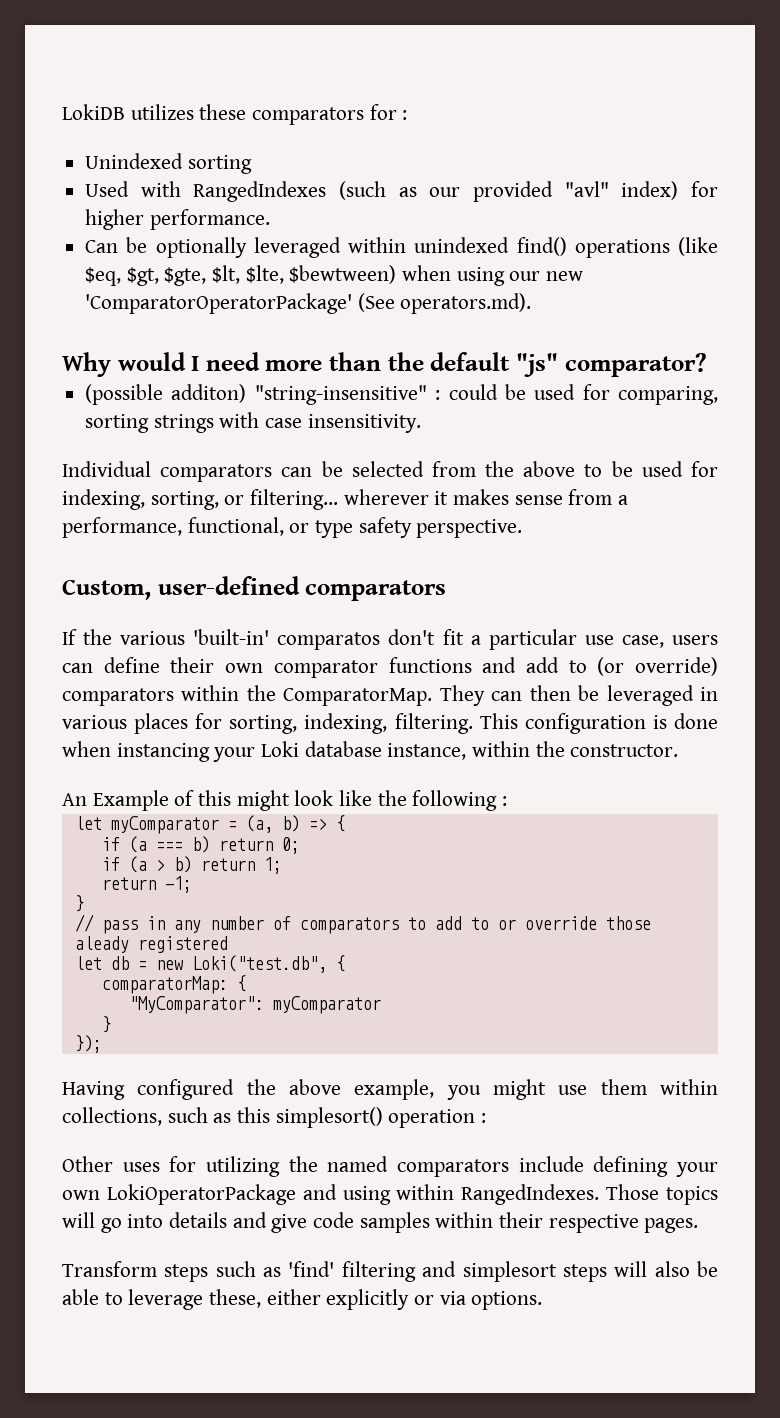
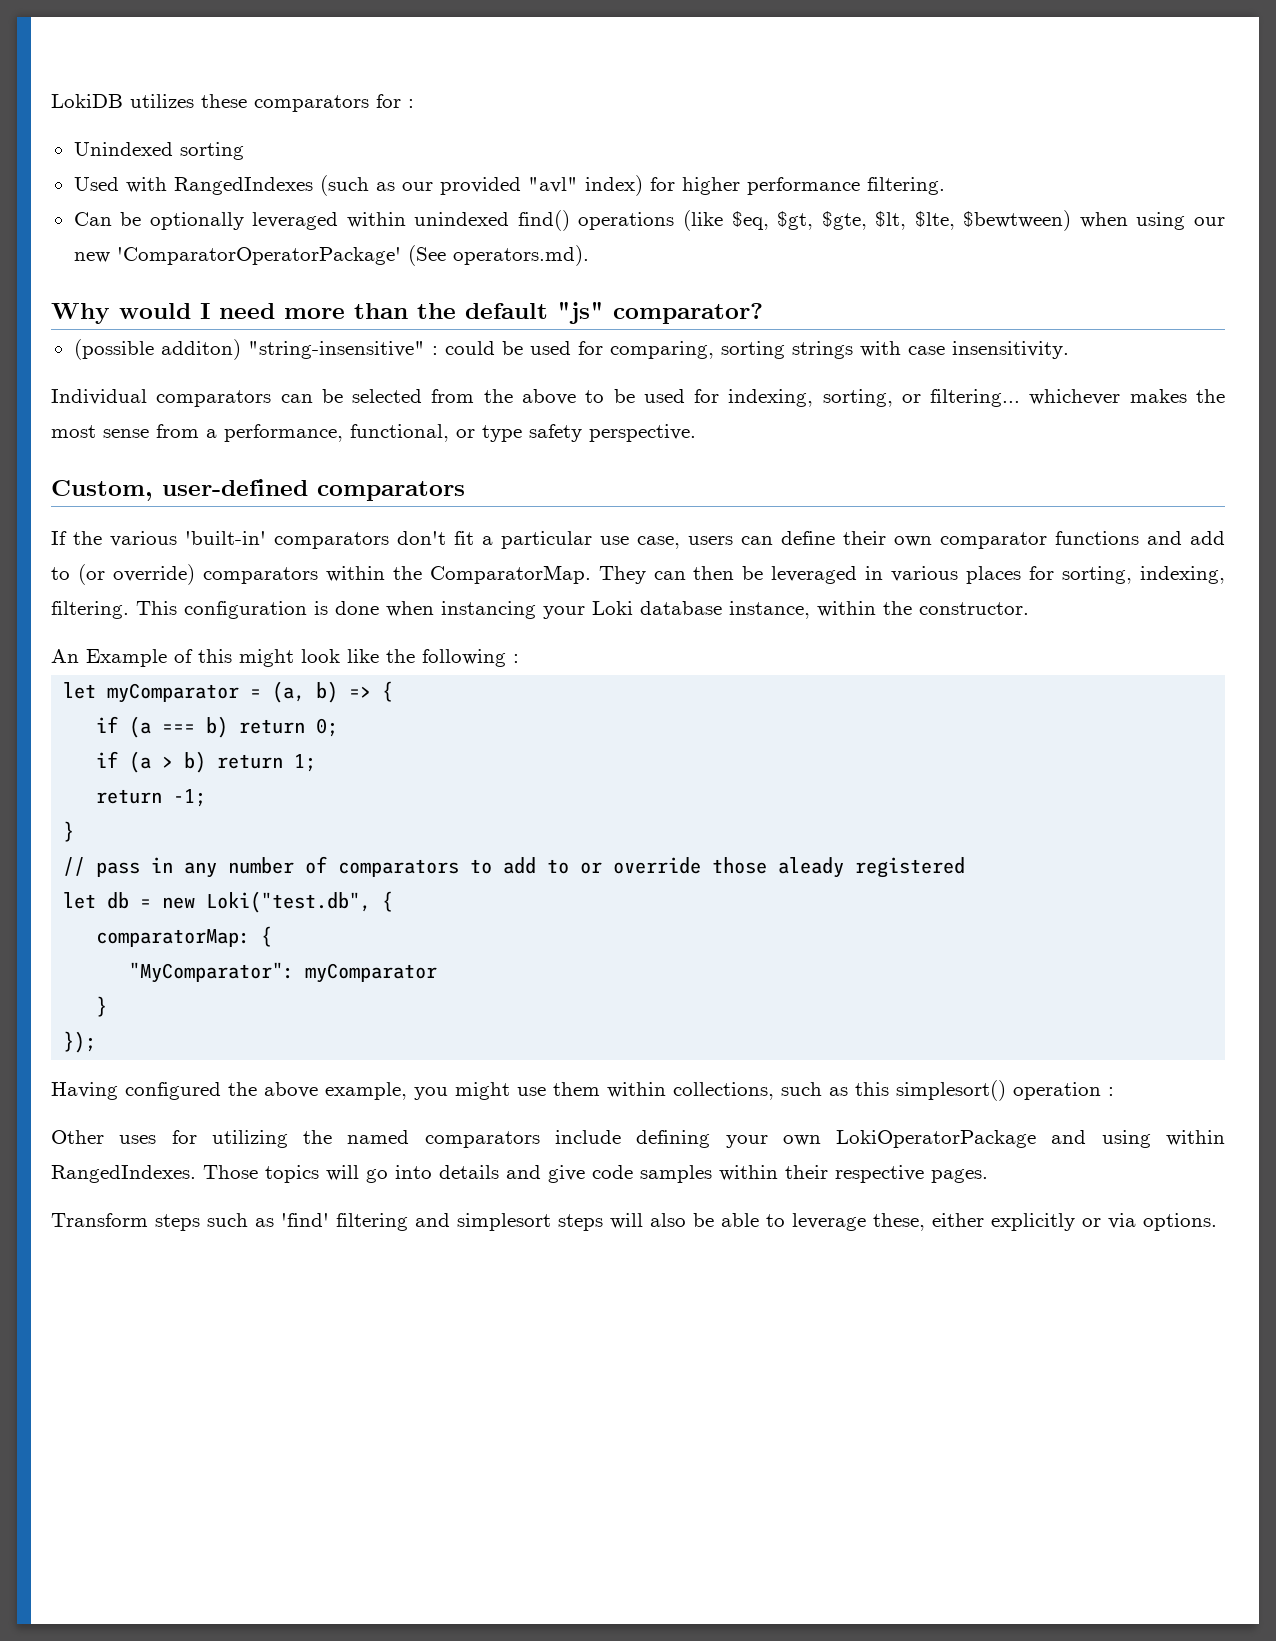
- Used with RangedIndexes (such as our provided "avl" index) for higher performance.
+ Used with RangedIndexes (such as our provided "avl" index) for higher performance filtering.
- Individual comparators can be selected from the above to be used for indexing, sorting, or filtering... wherever it makes sense from a performance, functional, or type safety perspective.
+ Individual comparators can be selected from the above to be used for indexing, sorting, or filtering... whichever makes the most sense from a performance, functional, or type safety perspective.
- If the various 'built-in' comparatos don't fit a particular use case, users can define their own comparator functions and add to (or override) comparators within the ComparatorMap.
+ If the various 'built-in' comparators don't fit a particular use case, users can define their own comparator functions and add to (or override) comparators within the ComparatorMap.

